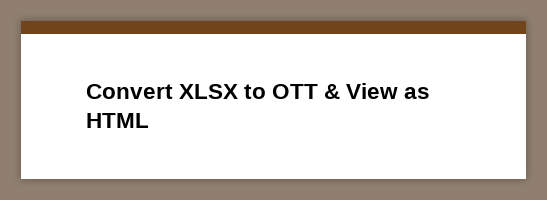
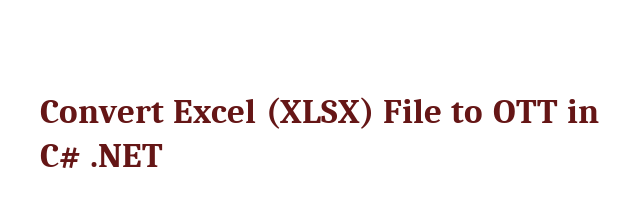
- Convert XLSX to OTT & View as HTML
+ Convert Excel (XLSX) File to OTT in C# .NET

